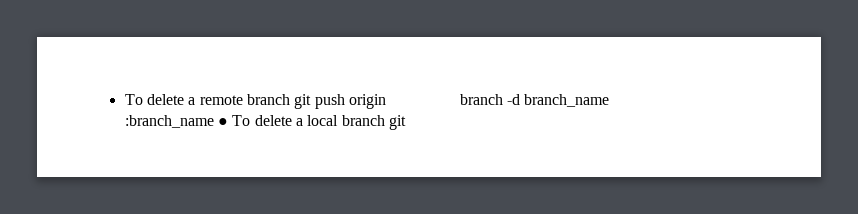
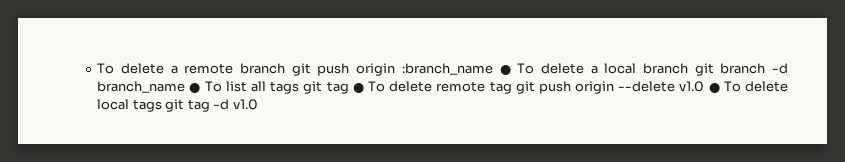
- To delete a remote branch git push origin :branch_name ● To delete a local branch git branch -d branch_name
+ To delete a remote branch git push origin :branch_name ● To delete a local branch git branch -d branch_name ● To list all tags git tag ● To delete remote tag git push origin --delete v1.0 ● To delete local tags git tag -d v1.0

